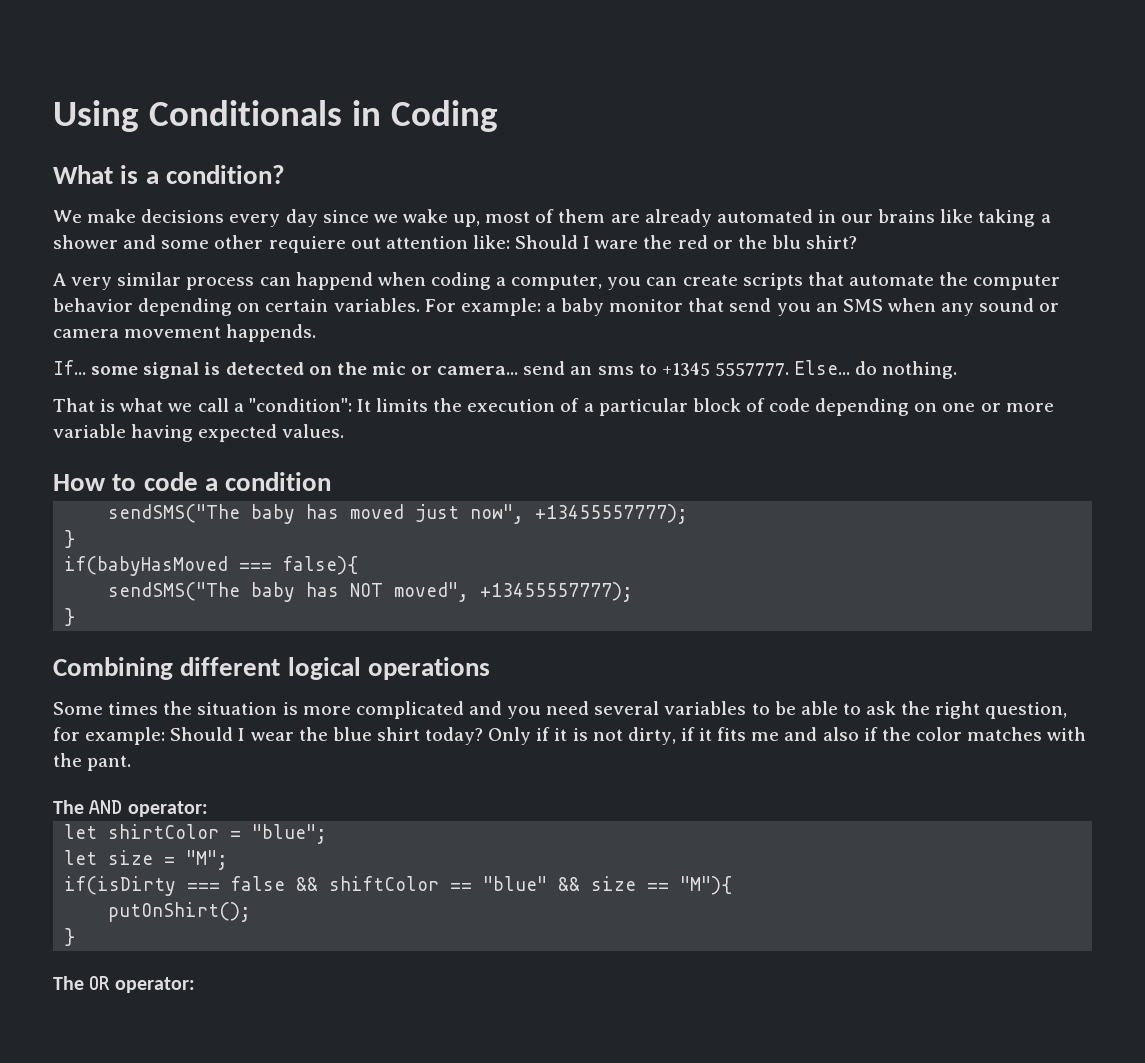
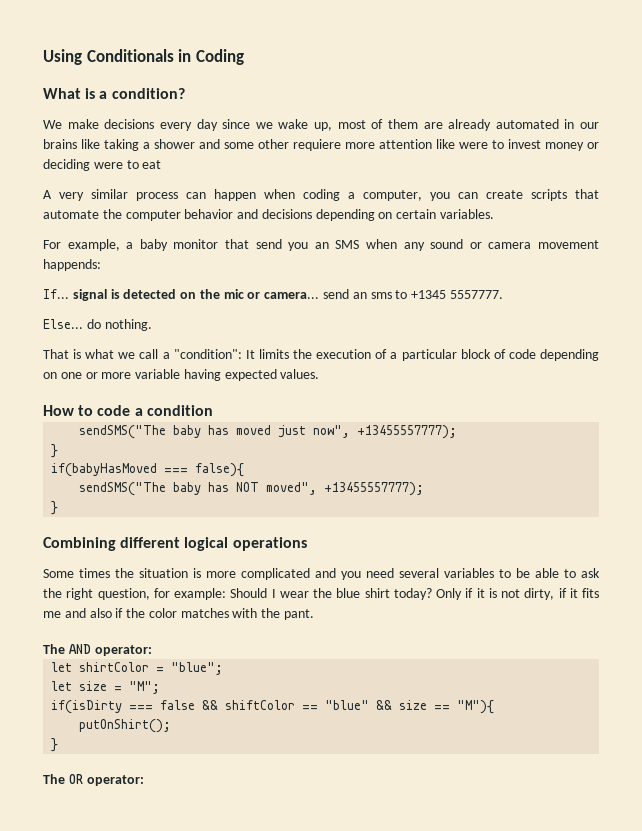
- We make decisions every day since we wake up, most of them are already automated in our brains like taking a shower and some other requiere out attention like: Should I ware the red or the blu shirt?
+ We make decisions every day since we wake up, most of them are already automated in our brains like taking a shower and some other requiere more attention like were to invest money or deciding were to eat
- A very similar process can happend when coding a computer, you can create scripts that automate the computer behavior depending on certain variables. For example: a baby monitor that send you an SMS when any sound or camera movement happends.
+ A very similar process can happen when coding a computer, you can create scripts that automate the computer behavior and decisions depending on certain variables.
+ For example, a baby monitor that send you an SMS when any sound or camera movement happends:
- If... some signal is detected on the mic or camera... send an sms to +1345 5557777. Else... do nothing.
+ If... signal is detected on the mic or camera... send an sms to +1345 5557777.
+ Else... do nothing.

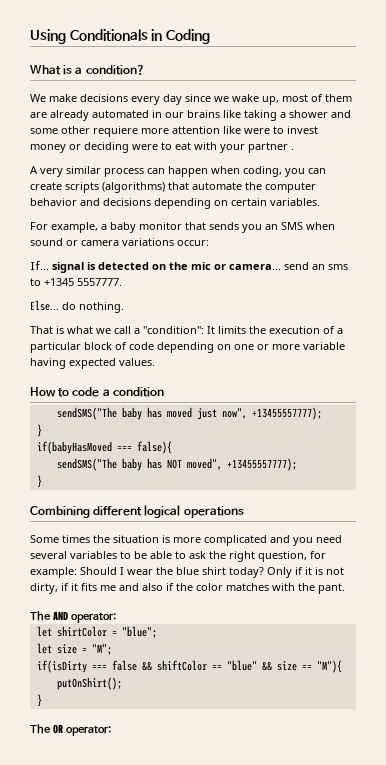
- We make decisions every day since we wake up, most of them are already automated in our brains like taking a shower and some other requiere more attention like were to invest money or deciding were to eat
+ We make decisions every day since we wake up, most of them are already automated in our brains like taking a shower and some other requiere more attention like were to invest money or deciding were to eat with your partner .
- A very similar process can happen when coding a computer, you can create scripts that automate the computer behavior and decisions depending on certain variables.
+ A very similar process can happen when coding, you can create scripts (algorithms) that automate the computer behavior and decisions depending on certain variables.
- For example, a baby monitor that send you an SMS when any sound or camera movement happends:
+ For example, a baby monitor that sends you an SMS when sound or camera variations occur:

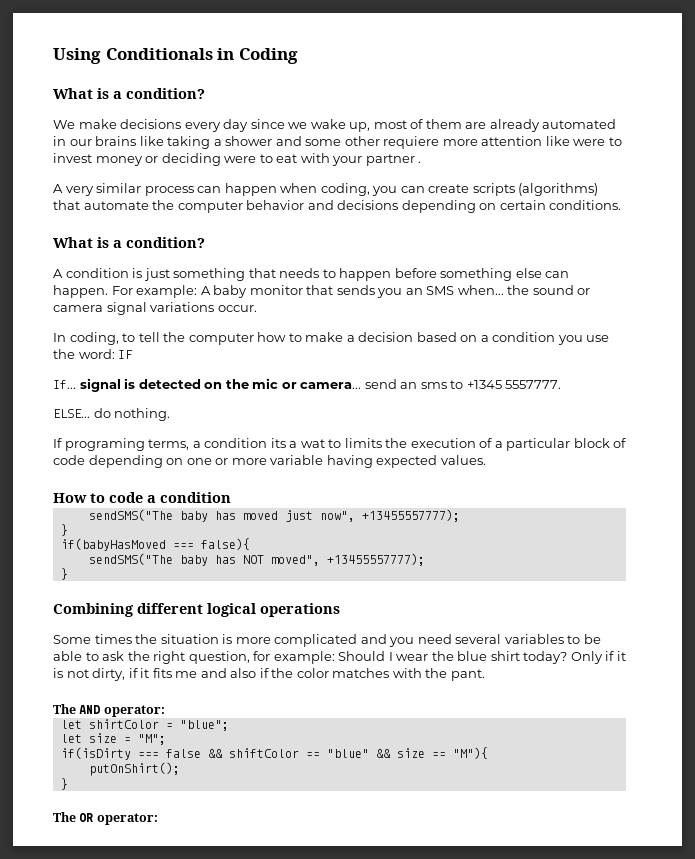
- A very similar process can happen when coding, you can create scripts (algorithms) that automate the computer behavior and decisions depending on certain variables.
- For example, a baby monitor that sends you an SMS when sound or camera variations occur:
+ A very similar process can happen when coding, you can create scripts (algorithms) that automate the computer behavior and decisions depending on certain conditions.
+ What is a condition?
+ A condition is just something that needs to happen before something else can happen. For example: A baby monitor that sends you an SMS when... the sound or camera signal variations occur.
+ In coding, to tell the computer how to make a decision based on a condition you use the word: IF
- Else... do nothing.
+ ELSE... do nothing.
- That is what we call a "condition": It limits the execution of a particular block of code depending on one or more variable having expected values.
+ If programing terms, a condition its a wat to limits the execution of a particular block of code depending on one or more variable having expected values.

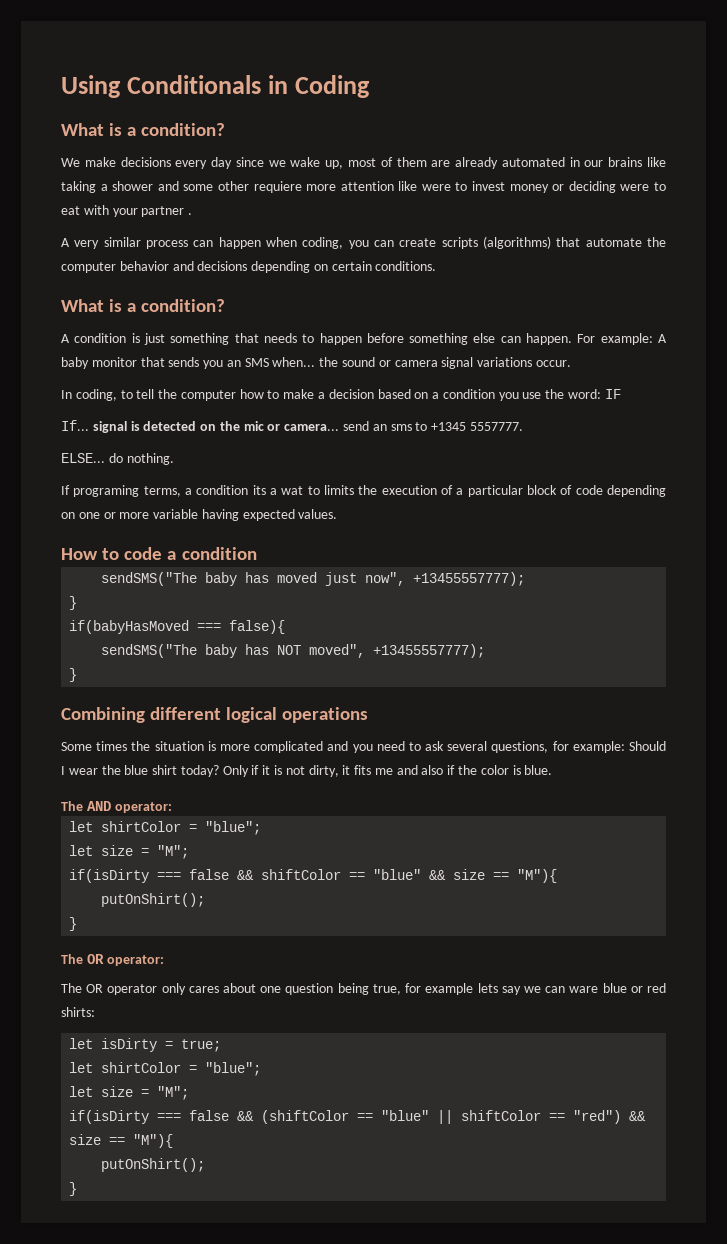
- Some times the situation is more complicated and you need several variables to be able to ask the right question, for example: Should I wear the blue shirt today?
+ Some times the situation is more complicated and you need to ask several questions, for example: Should I wear the blue shirt today?
- Only if it is not dirty, if it fits me and also if the color matches with the pant.
+ Only if it is not dirty, it fits me and also if the color is blue.
+ The OR operator only cares about one question being true, for example lets say we can ware blue or red shirts:
+ let isDirty = true;
+ let shirtColor = "blue";
+ let size = "M";
+ if(isDirty === false && (shiftColor == "blue" || shiftColor == "red") && size == "M"){
+ putOnShirt();
+ }

